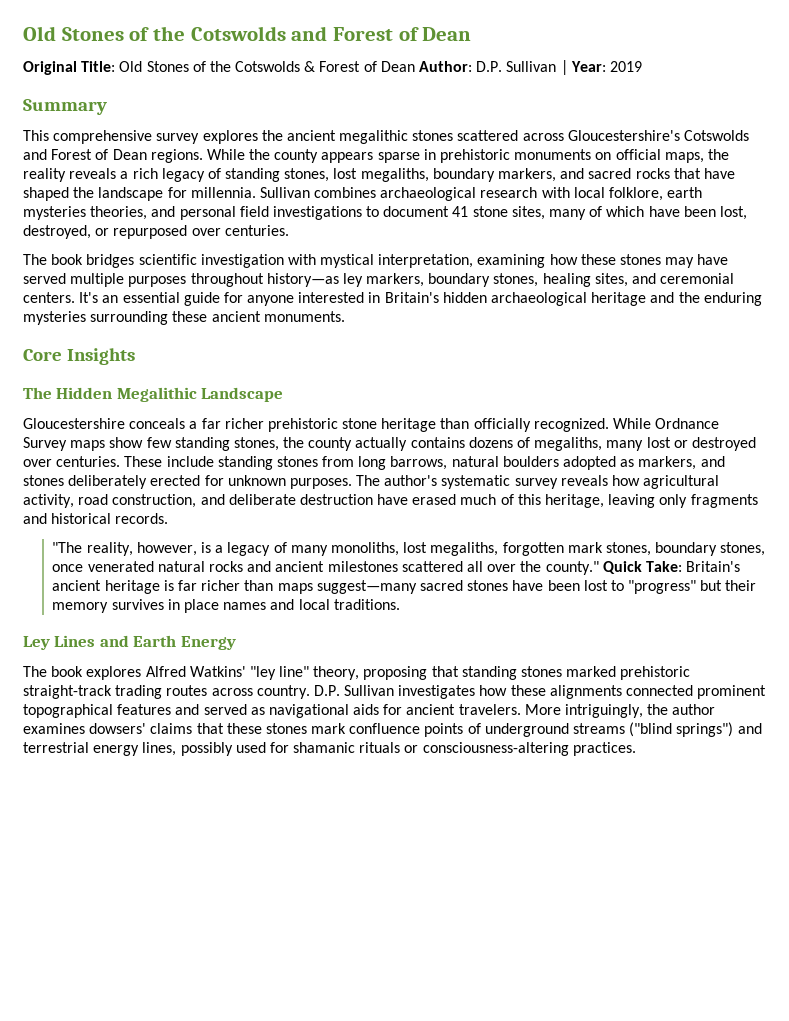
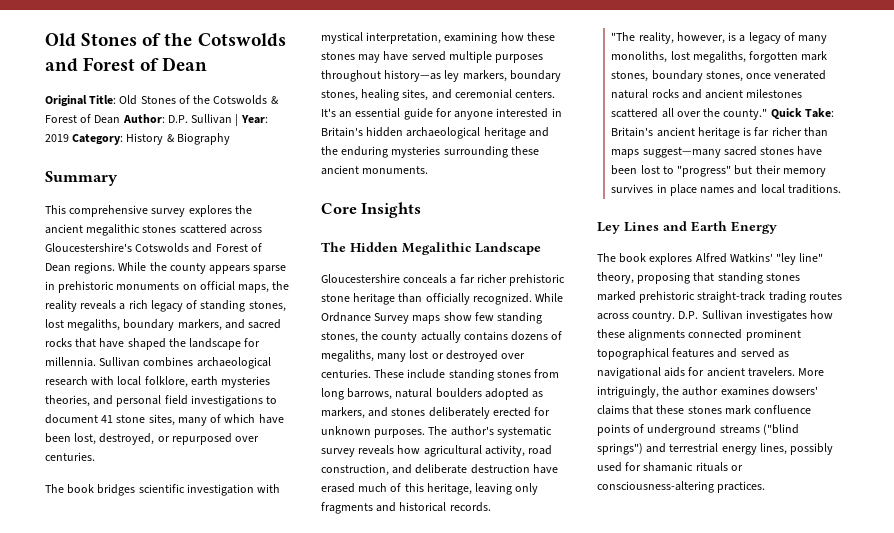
- Original Title: Old Stones of the Cotswolds & Forest of Dean Author: D.P. Sullivan | Year: 2019
+ Original Title: Old Stones of the Cotswolds & Forest of Dean Author: D.P. Sullivan | Year: 2019 Category: History & Biography

